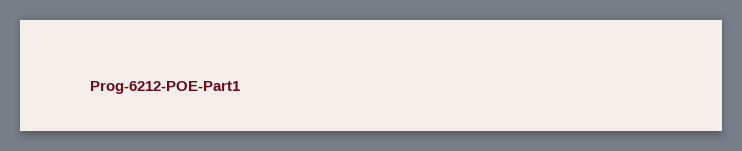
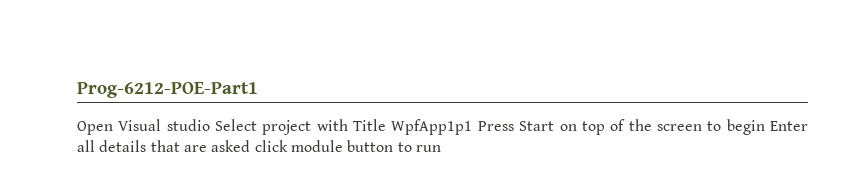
+ Open Visual studio Select project with Title WpfApp1p1 Press Start on top of the screen to begin Enter all details that are asked click module button to run

